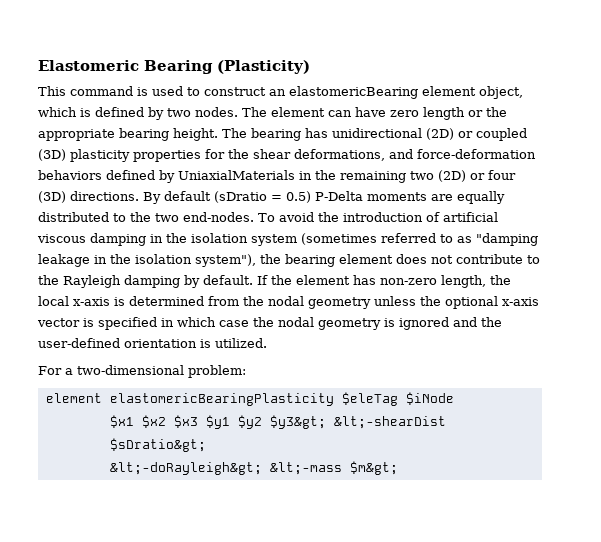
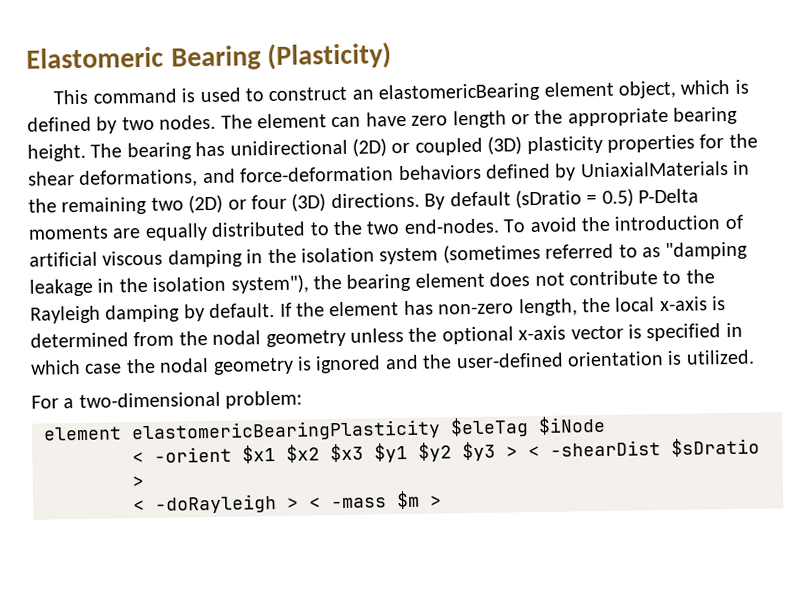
- $x1 $x2 $x3 $y1 $y2 $y3&gt; &lt;-shearDist $sDratio&gt;
- &lt;-doRayleigh&gt; &lt;-mass $m&gt;
+ < -orient $x1 $x2 $x3 $y1 $y2 $y3 > < -shearDist $sDratio >
+ < -doRayleigh > < -mass $m >

